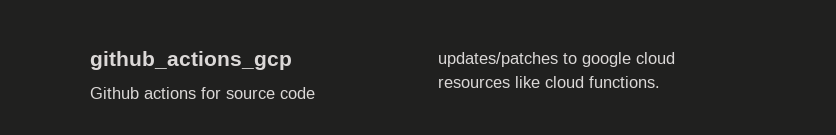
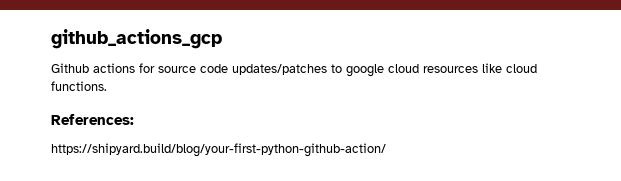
+ References:
+ https://shipyard.build/blog/your-first-python-github-action/

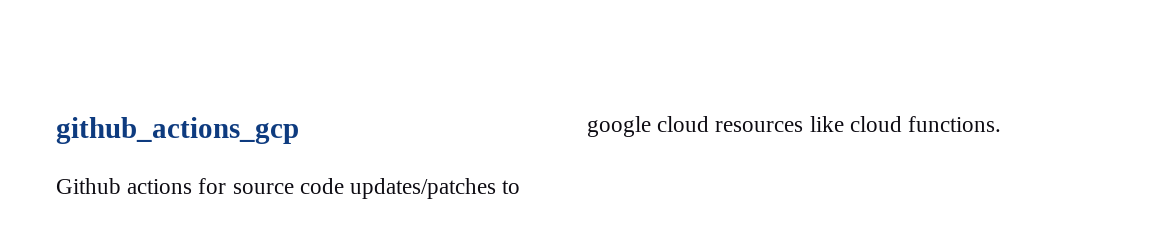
- References:
- https://shipyard.build/blog/your-first-python-github-action/

